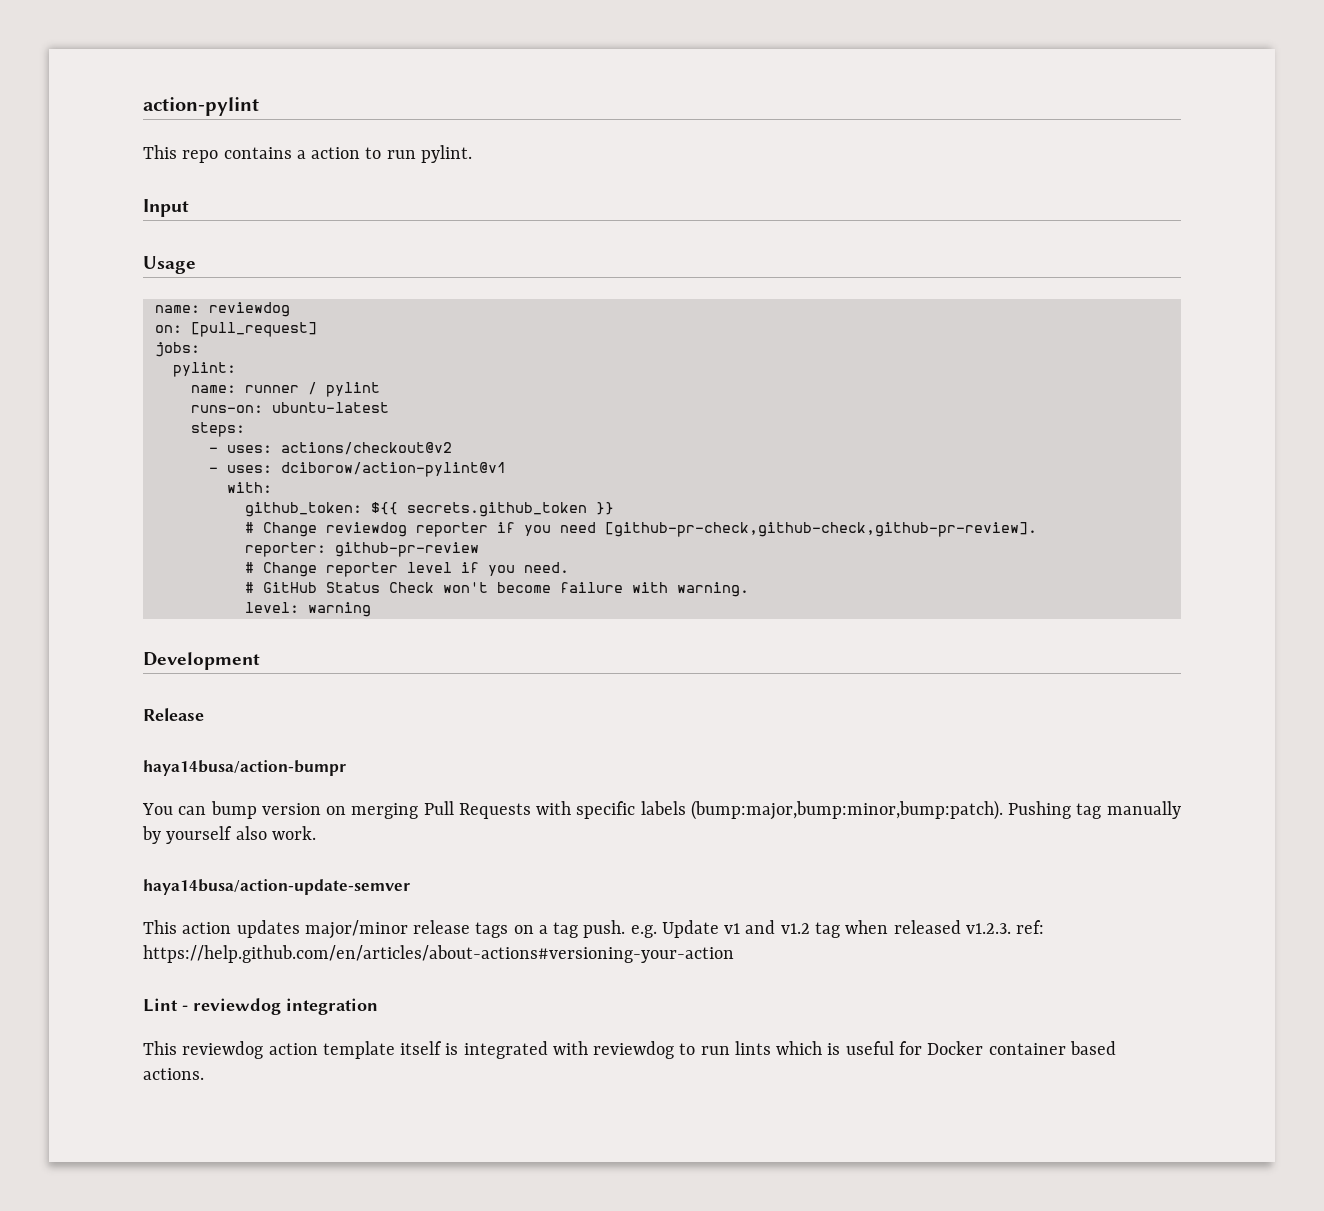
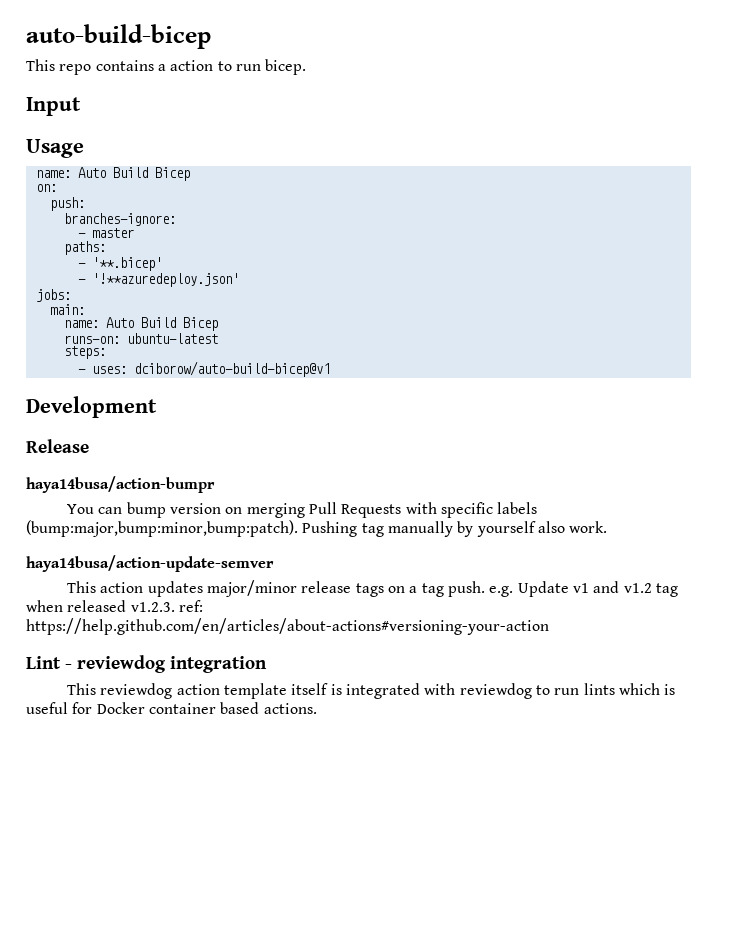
- action-pylint
+ auto-build-bicep
- This repo contains a action to run pylint.
+ This repo contains a action to run bicep.
  Usage
- name: reviewdog
- on: [pull_request]
+ name: Auto Build Bicep
+ on:
+ push:
+ branches-ignore:
+ - master
+ paths:
+ - '**.bicep'
+ - '!**azuredeploy.json'
- pylint:
- name: runner / pylint
+ main:
+ name: Auto Build Bicep
- - uses: actions/checkout@v2
- - uses: dciborow/action-pylint@v1
- with:
- github_token: ${{ secrets.github_token }}
- # Change reviewdog reporter if you need [github-pr-check,github-check,github-pr-review].
- reporter: github-pr-review
- # Change reporter level if you need.
- # GitHub Status Check won't become failure with warning.
- level: warning
+ - uses: dciborow/auto-build-bicep@v1

